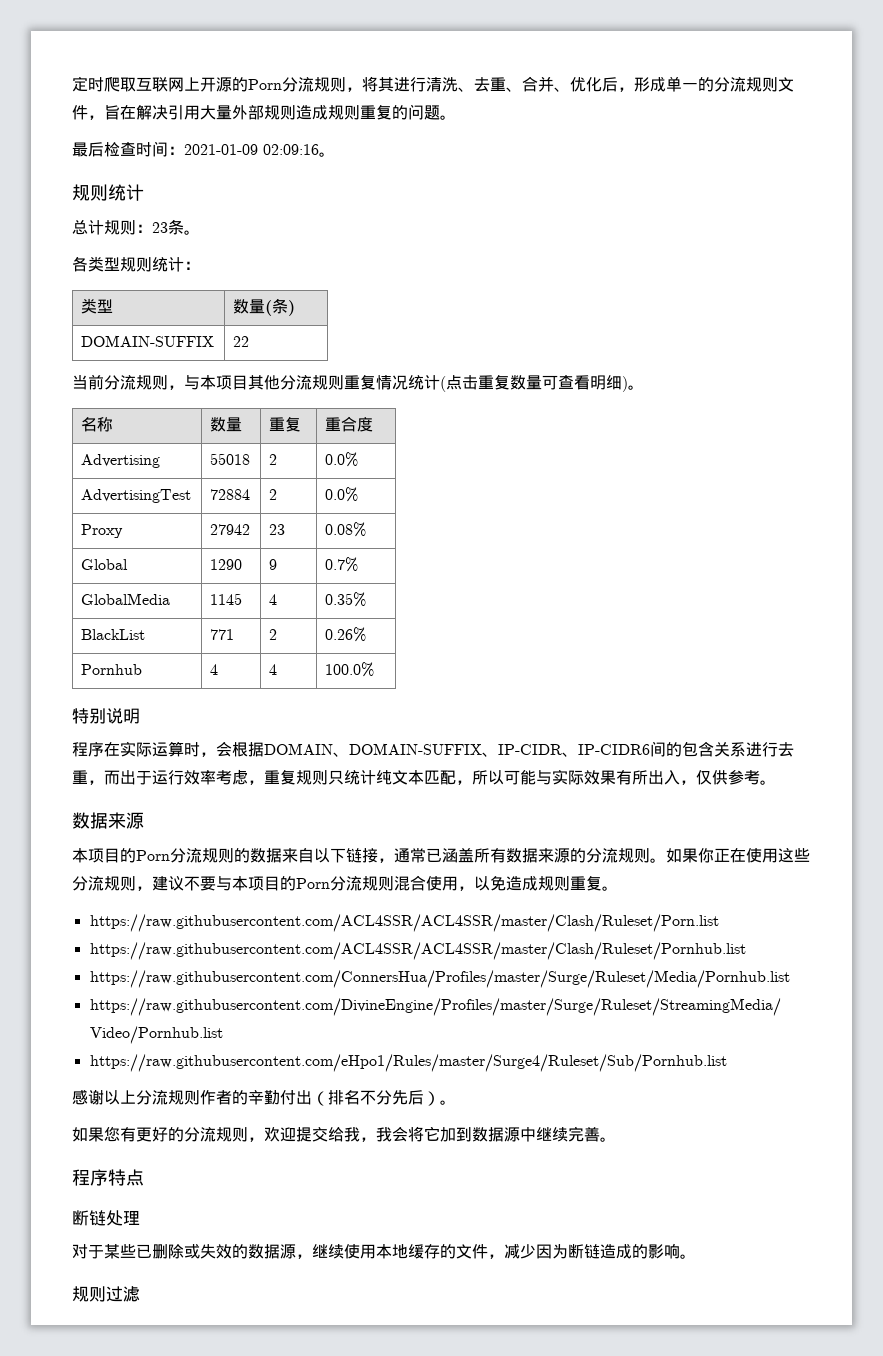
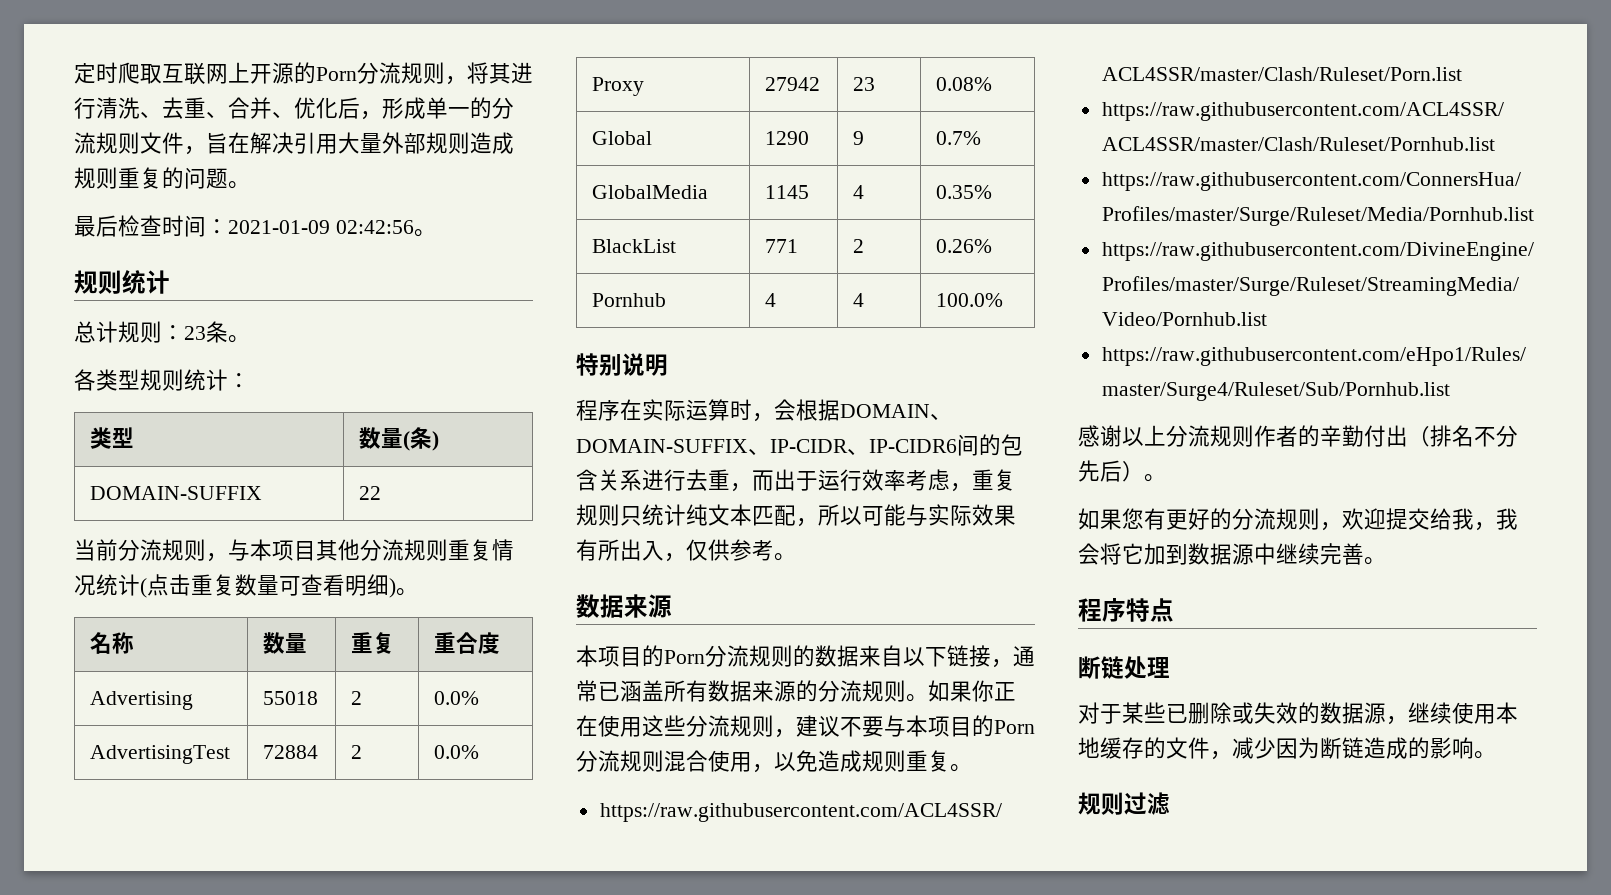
- 最后检查时间：2021-01-09 02:09:16。
+ 最后检查时间：2021-01-09 02:42:56。

